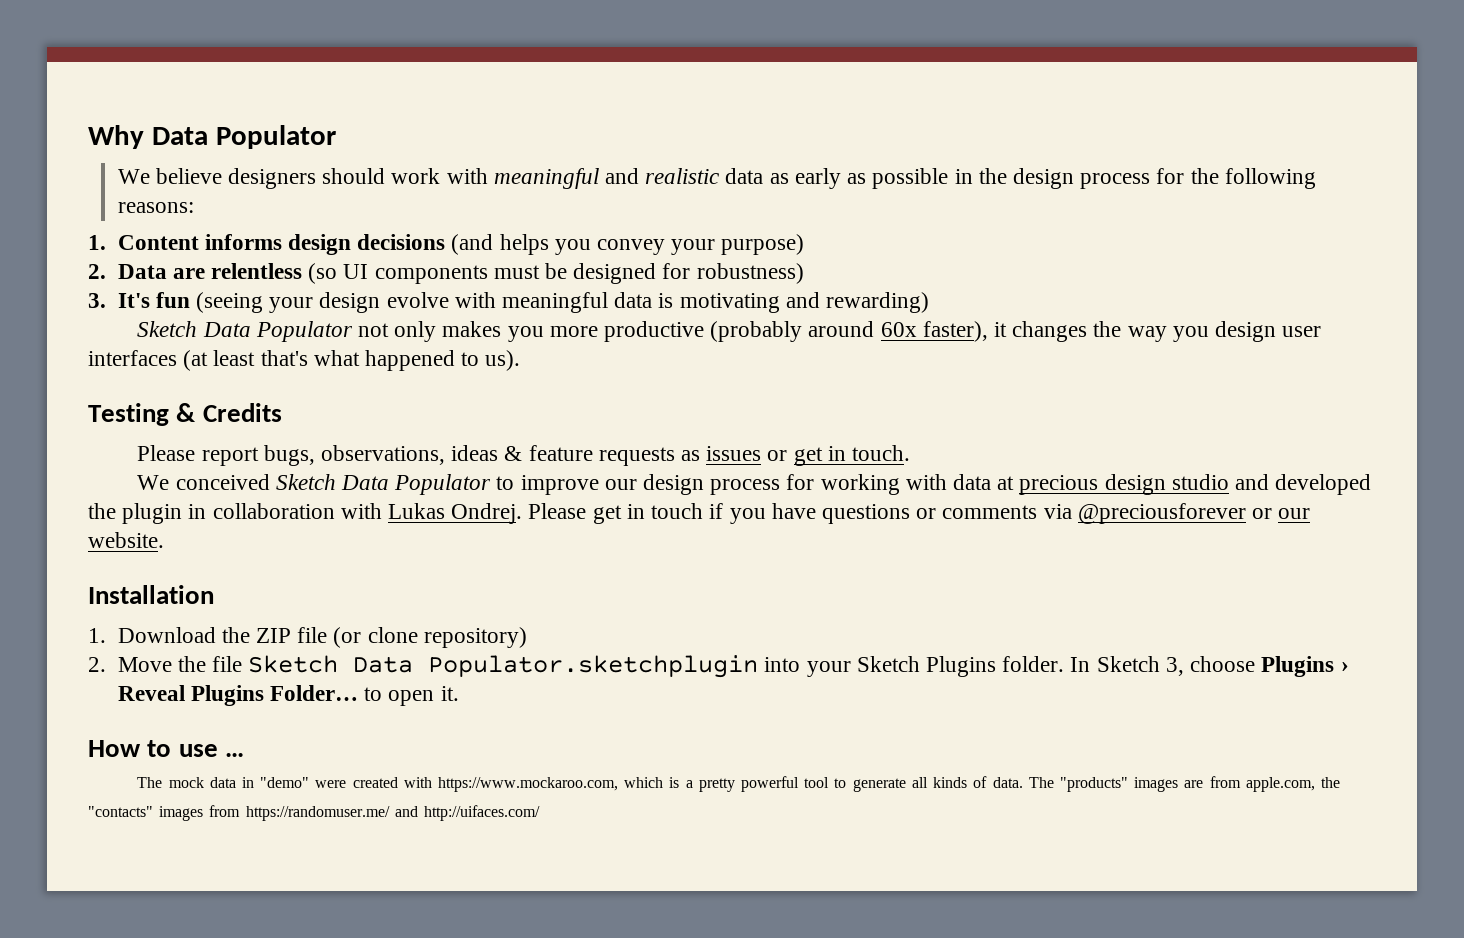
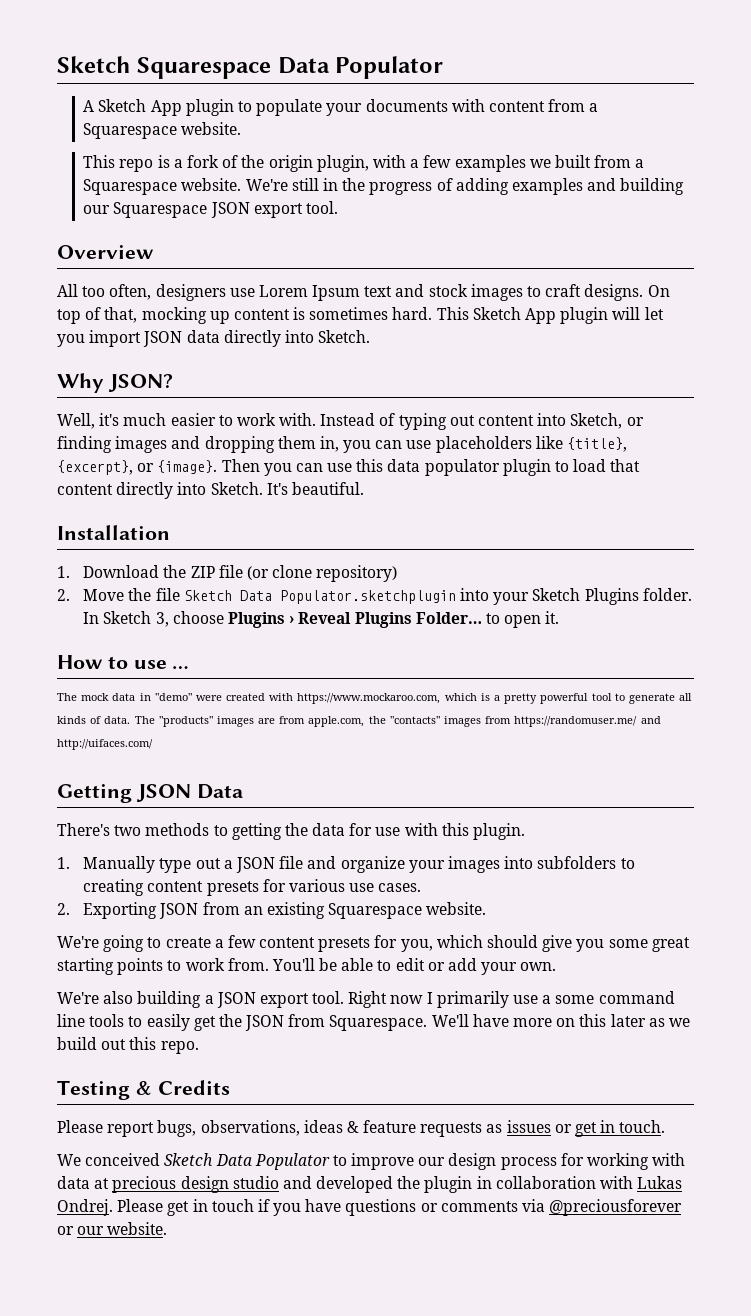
- Why Data Populator
+ Sketch Squarespace Data Populator
- We believe designers should work with meaningful and realistic data as early as possible in the design process for the following reasons:
- 1. Content informs design decisions (and helps you convey your purpose)
- 2. Data are relentless (so UI components must be designed for robustness)
- 3. It's fun (seeing your design evolve with meaningful data is motivating and rewarding)
- Sketch Data Populator not only makes you more productive (probably around 60x faster), it changes the way you design user interfaces (at least that's what happened to us).
- Testing & Credits
- Please report bugs, observations, ideas & feature requests as issues or get in touch.
- We conceived Sketch Data Populator to improve our design process for working with data at precious design studio and developed the plugin in collaboration with Lukas Ondrej. Please get in touch if you have questions or comments via @preciousforever or our website.
+ A Sketch App plugin to populate your documents with content from a Squarespace website.
+ This repo is a fork of the origin plugin, with a few examples we built from a Squarespace website. We're still in the progress of adding examples and building our Squarespace JSON export tool.
+ Overview
+ All too often, designers use Lorem Ipsum text and stock images to craft designs. On top of that, mocking up content is sometimes hard. This Sketch App plugin will let you import JSON data directly into Sketch.
+ Why JSON?
+ Well, it's much easier to work with. Instead of typing out content into Sketch, or finding images and dropping them in, you can use placeholders like {title}, {excerpt}, or {image}. Then you can use this data populator plugin to load that content directly into Sketch. It's beautiful.
+ Getting JSON Data
+ There's two methods to getting the data for use with this plugin.
+ 1. Manually type out a JSON file and organize your images into subfolders to creating content presets for various use cases.
+ 2. Exporting JSON from an existing Squarespace website.
+ We're going to create a few content presets for you, which should give you some great starting points to work from. You'll be able to edit or add your own.
+ We're also building a JSON export tool. Right now I primarily use a some command line tools to easily get the JSON from Squarespace. We'll have more on this later as we build out this repo.
+ Testing & Credits
+ Please report bugs, observations, ideas & feature requests as issues or get in touch.
+ We conceived Sketch Data Populator to improve our design process for working with data at precious design studio and developed the plugin in collaboration with Lukas Ondrej. Please get in touch if you have questions or comments via @preciousforever or our website.

